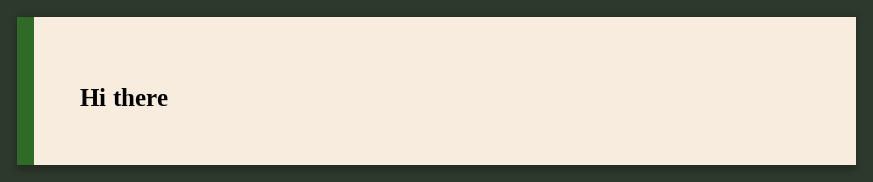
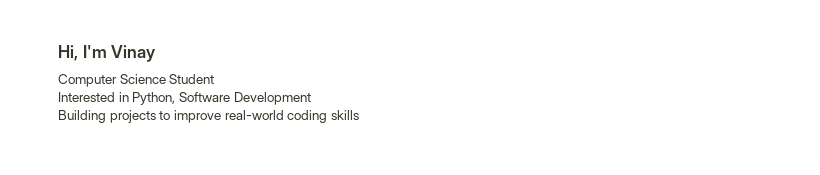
- Hi there
+ Hi, I'm Vinay
+ Computer Science Student
+ Interested in Python, Software Development
+ Building projects to improve real-world coding skills

